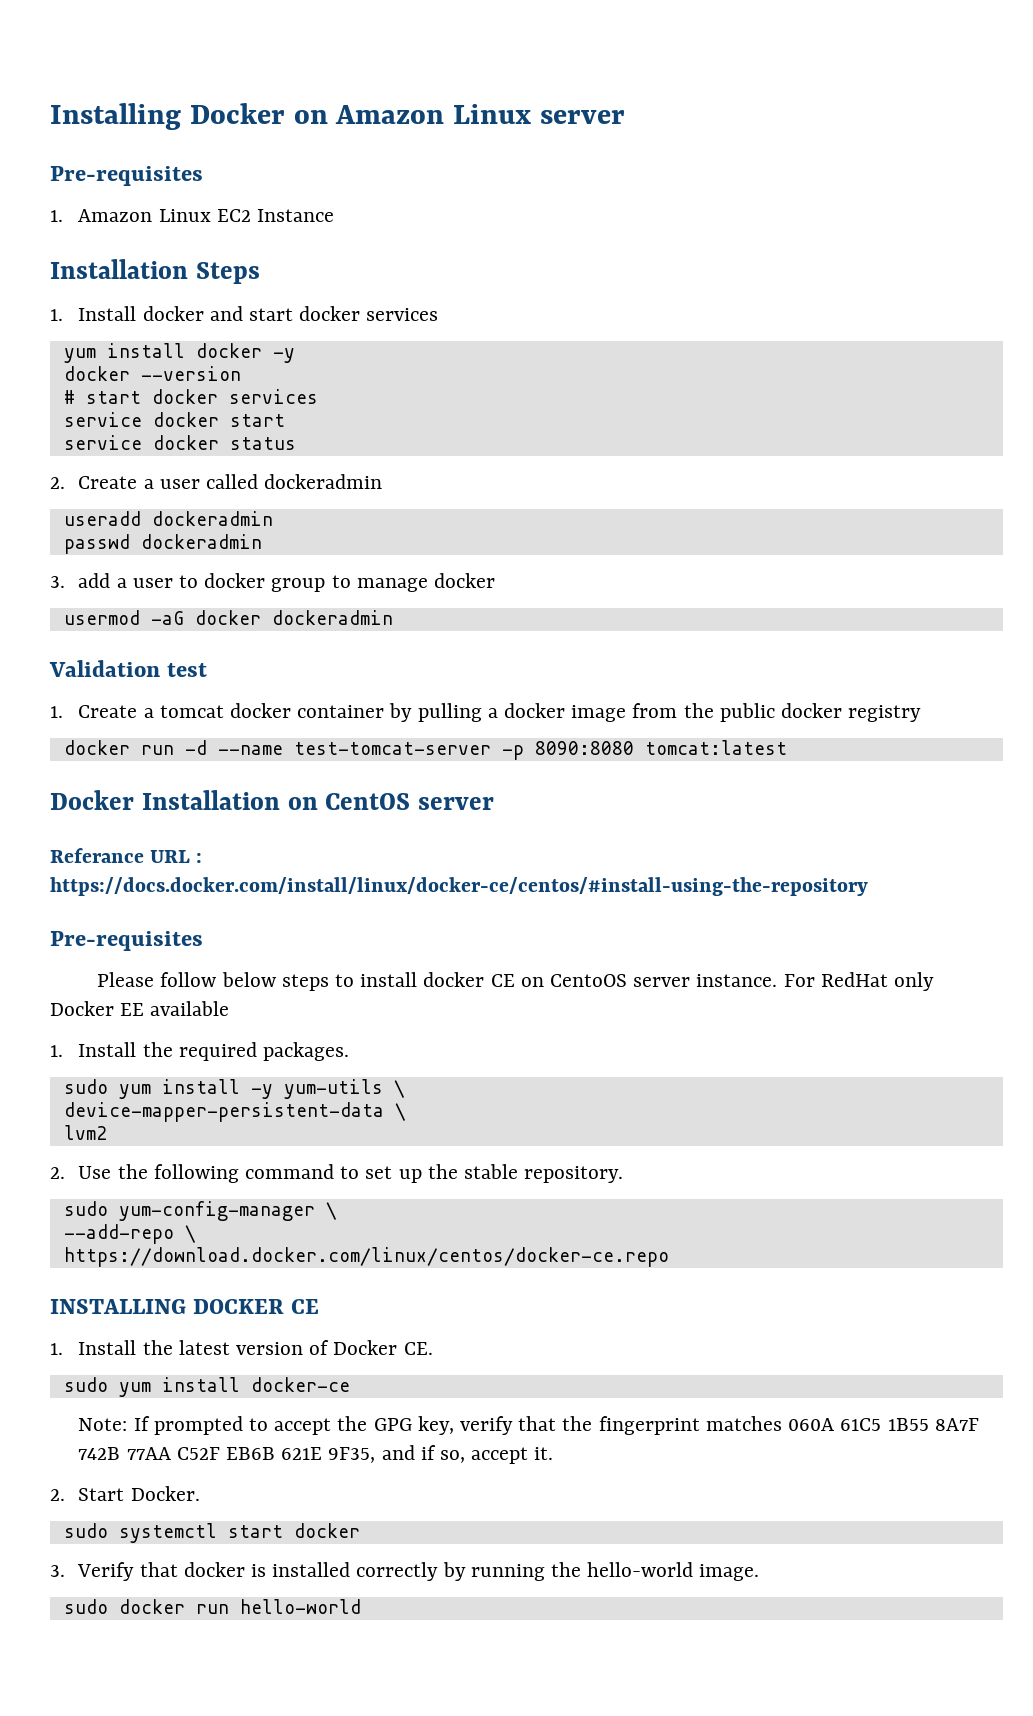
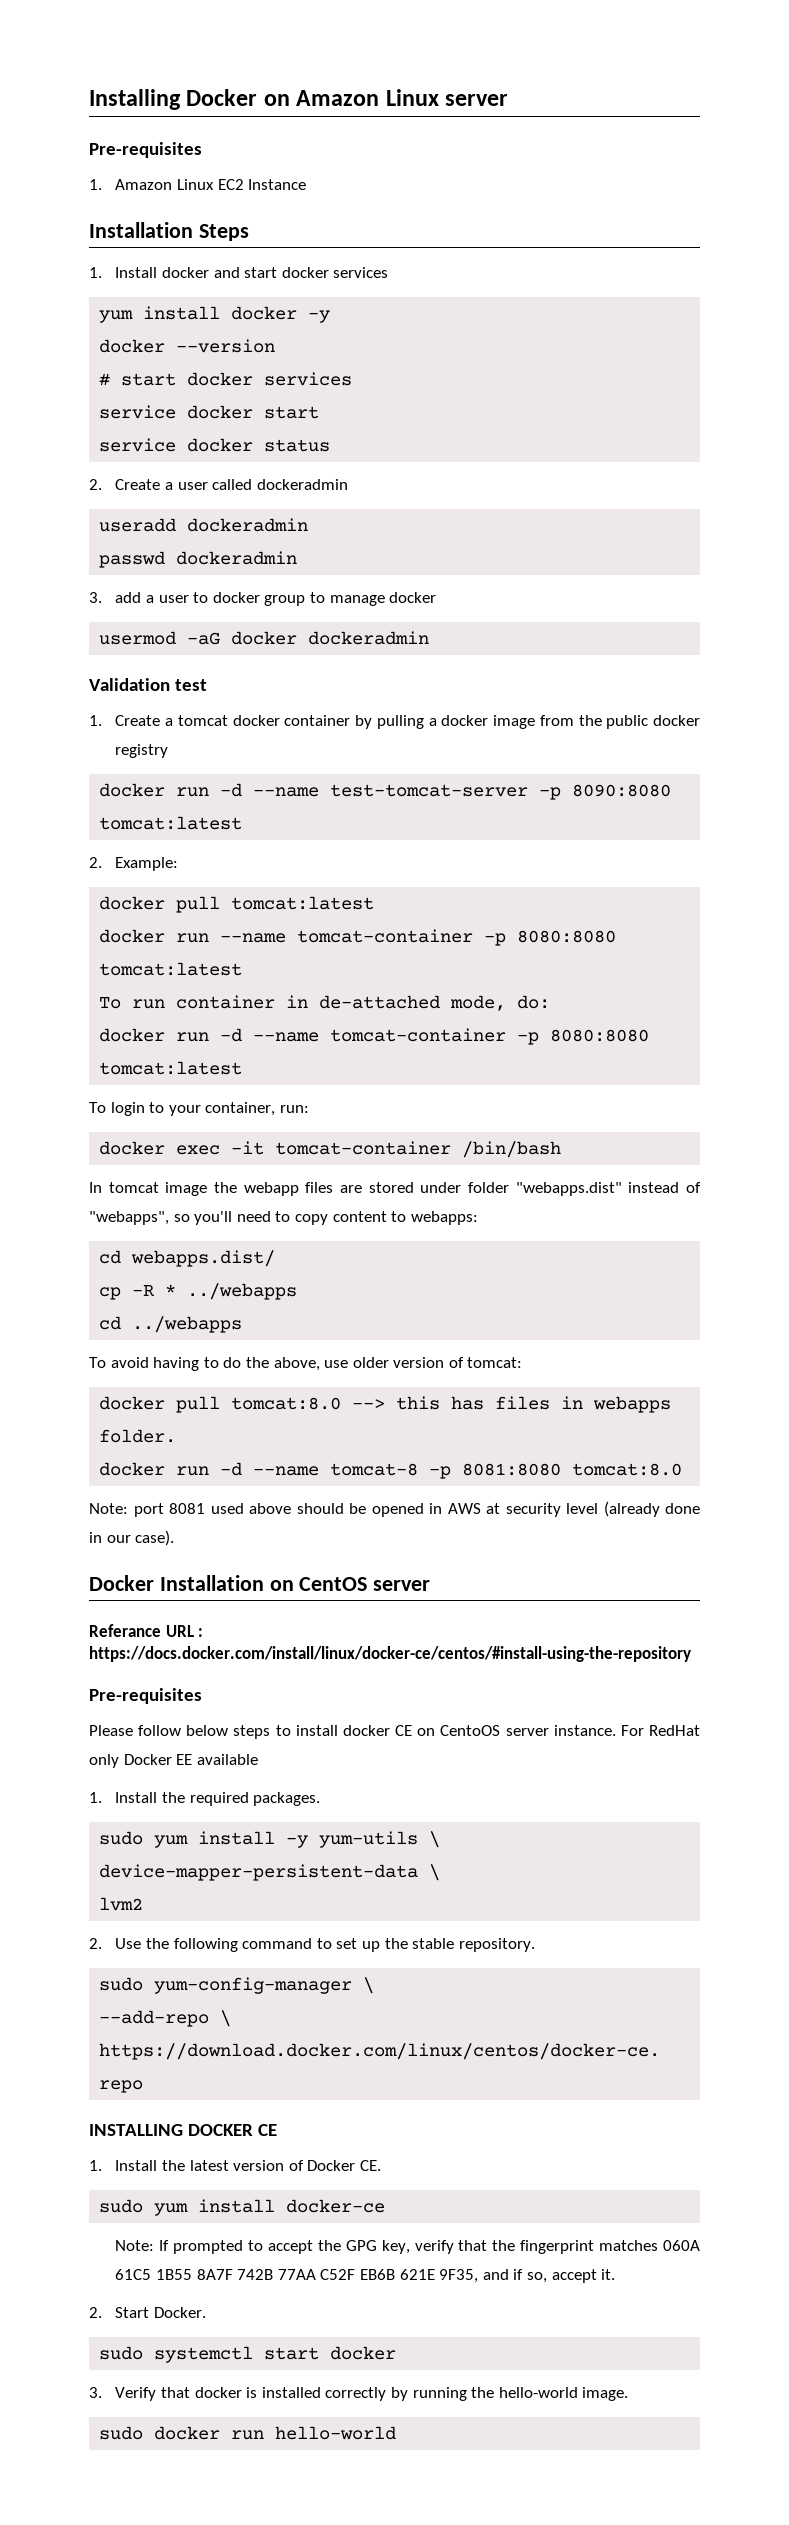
+ 2. Example:
+ docker pull tomcat:latest
+ docker run --name tomcat-container -p 8080:8080 tomcat:latest
+ To run container in de-attached mode, do:
+ docker run -d --name tomcat-container -p 8080:8080 tomcat:latest
+ To login to your container, run:
+ docker exec -it tomcat-container /bin/bash
+ In tomcat image the webapp files are stored under folder "webapps.dist" instead of "webapps", so you'll need to copy content to webapps:
+ cd webapps.dist/
+ cp -R * ../webapps
+ cd ../webapps
+ To avoid having to do the above, use older version of tomcat:
+ docker pull tomcat:8.0 --> this has files in webapps folder.
+ docker run -d --name tomcat-8 -p 8081:8080 tomcat:8.0
+ Note: port 8081 used above should be opened in AWS at security level (already done in our case).

